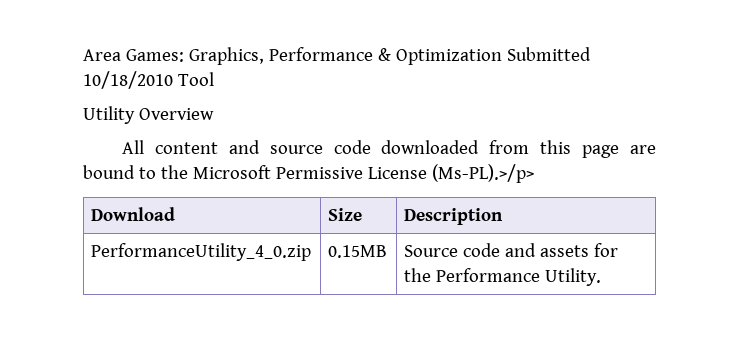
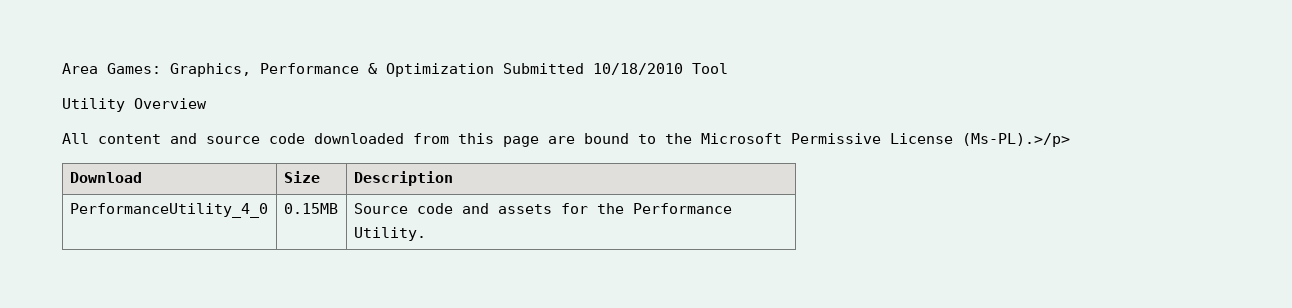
- PerformanceUtility_4_0.zip | 0.15MB | Source code and assets for the Performance Utility.
+ PerformanceUtility_4_0 | 0.15MB | Source code and assets for the Performance Utility.

